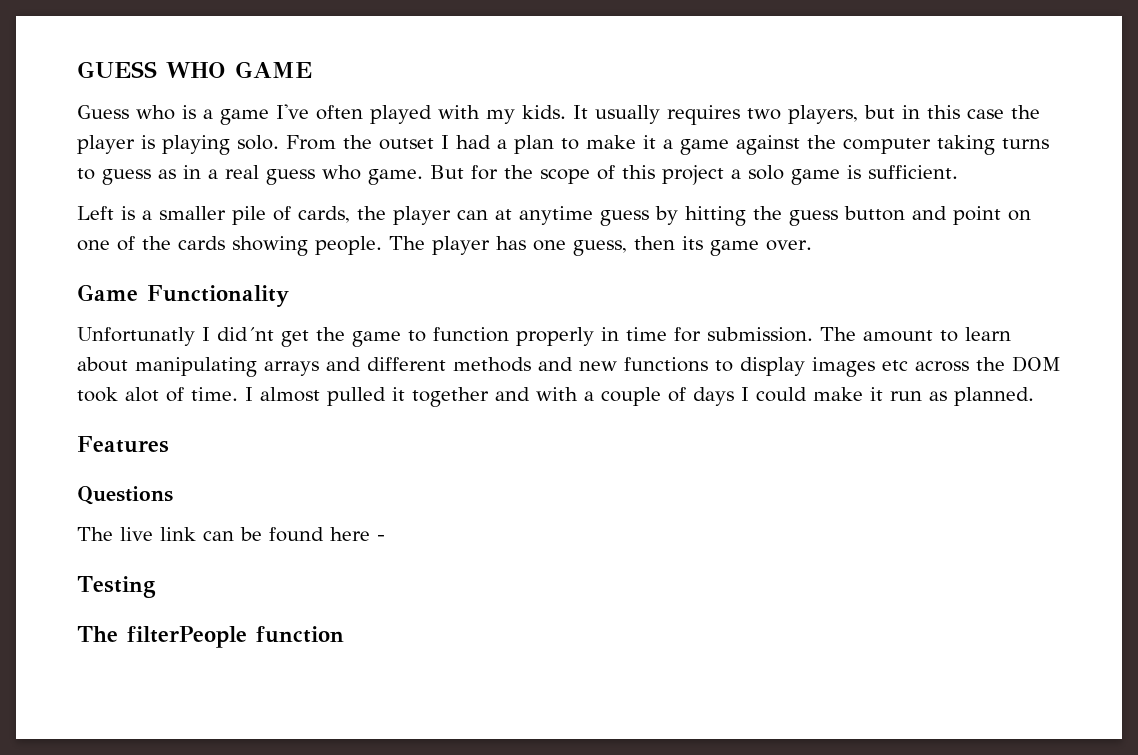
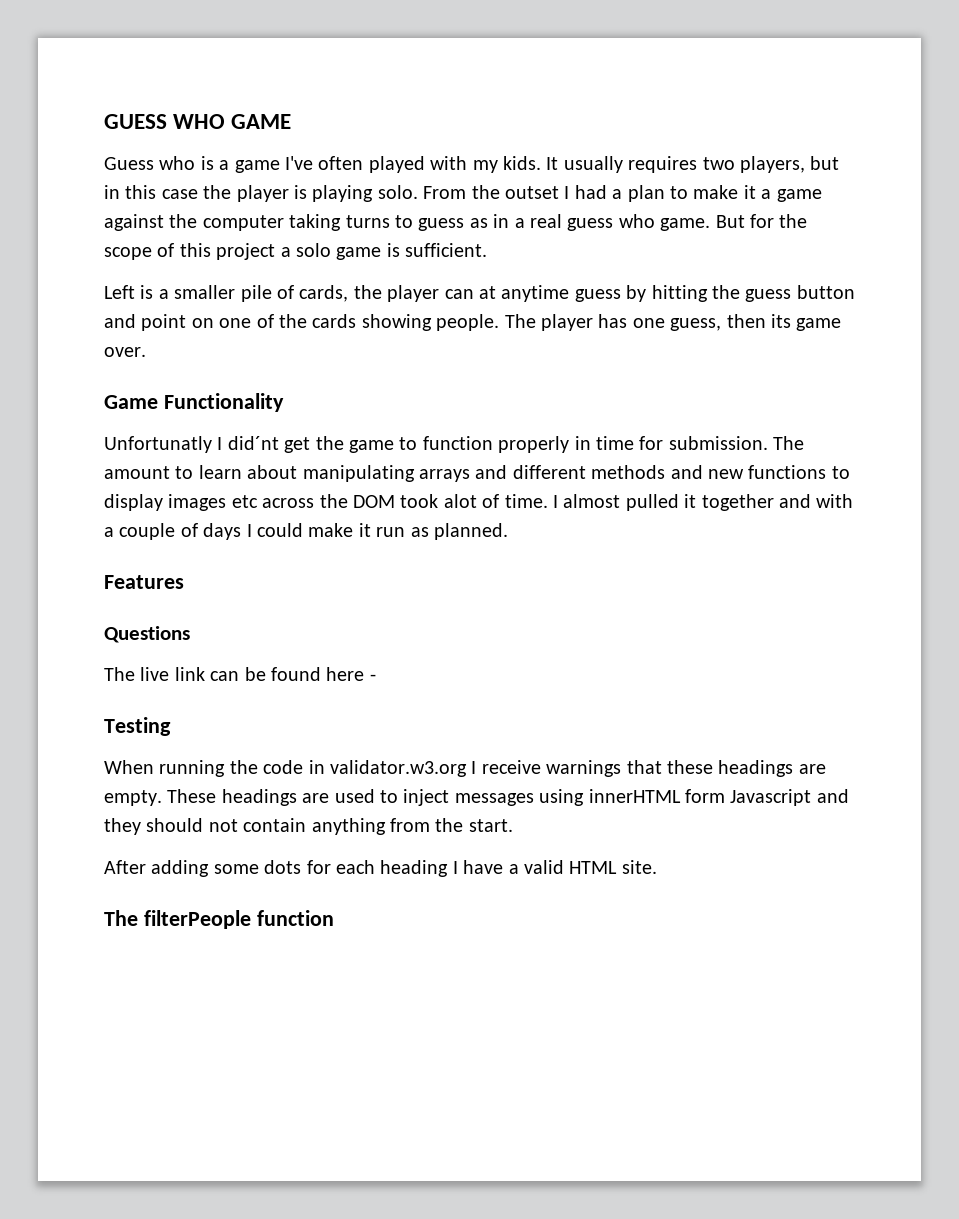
+ When running the code in validator.w3.org I receive warnings that these headings are empty. These headings are used to inject messages using innerHTML form Javascript and they should not contain anything from the start.
+ After adding some dots for each heading I have a valid HTML site.

